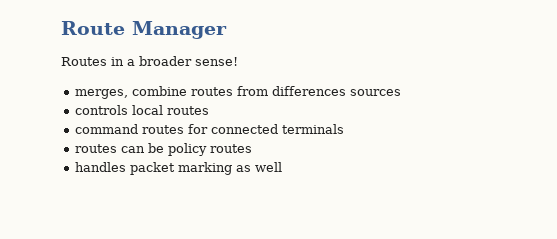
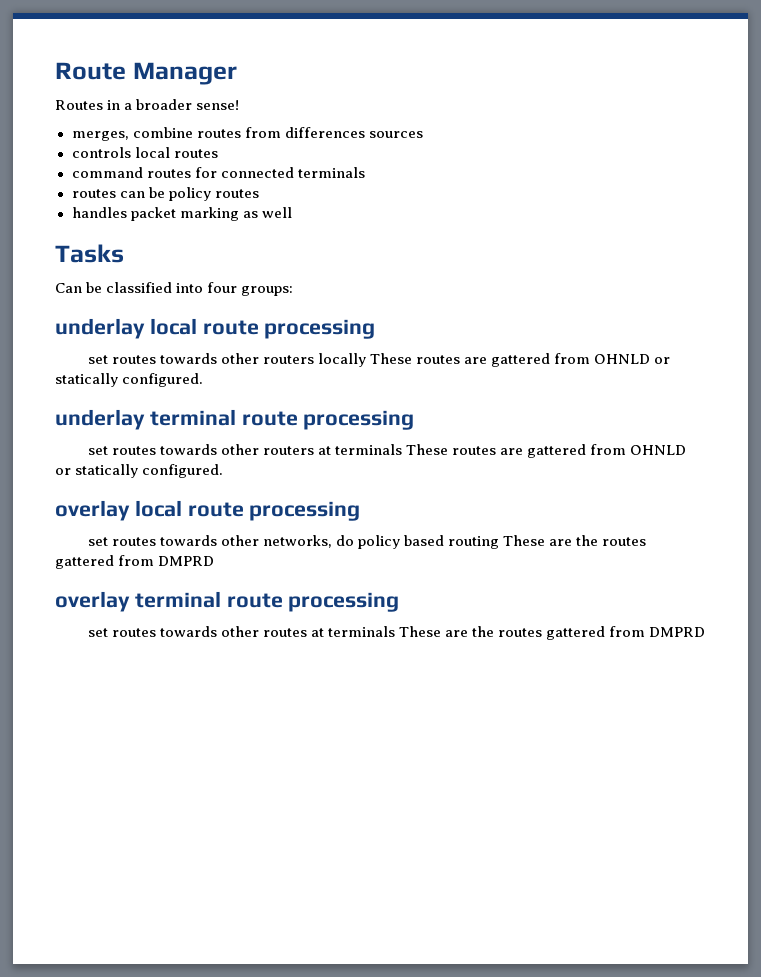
+ Tasks
+ Can be classified into four groups:
+ underlay local route processing
+ set routes towards other routers locally These routes are gattered from OHNLD or statically configured.
+ underlay terminal route processing
+ set routes towards other routers at terminals These routes are gattered from OHNLD or statically configured.
+ overlay local route processing
+ set routes towards other networks, do policy based routing These are the routes gattered from DMPRD
+ overlay terminal route processing
+ set routes towards other routes at terminals These are the routes gattered from DMPRD

